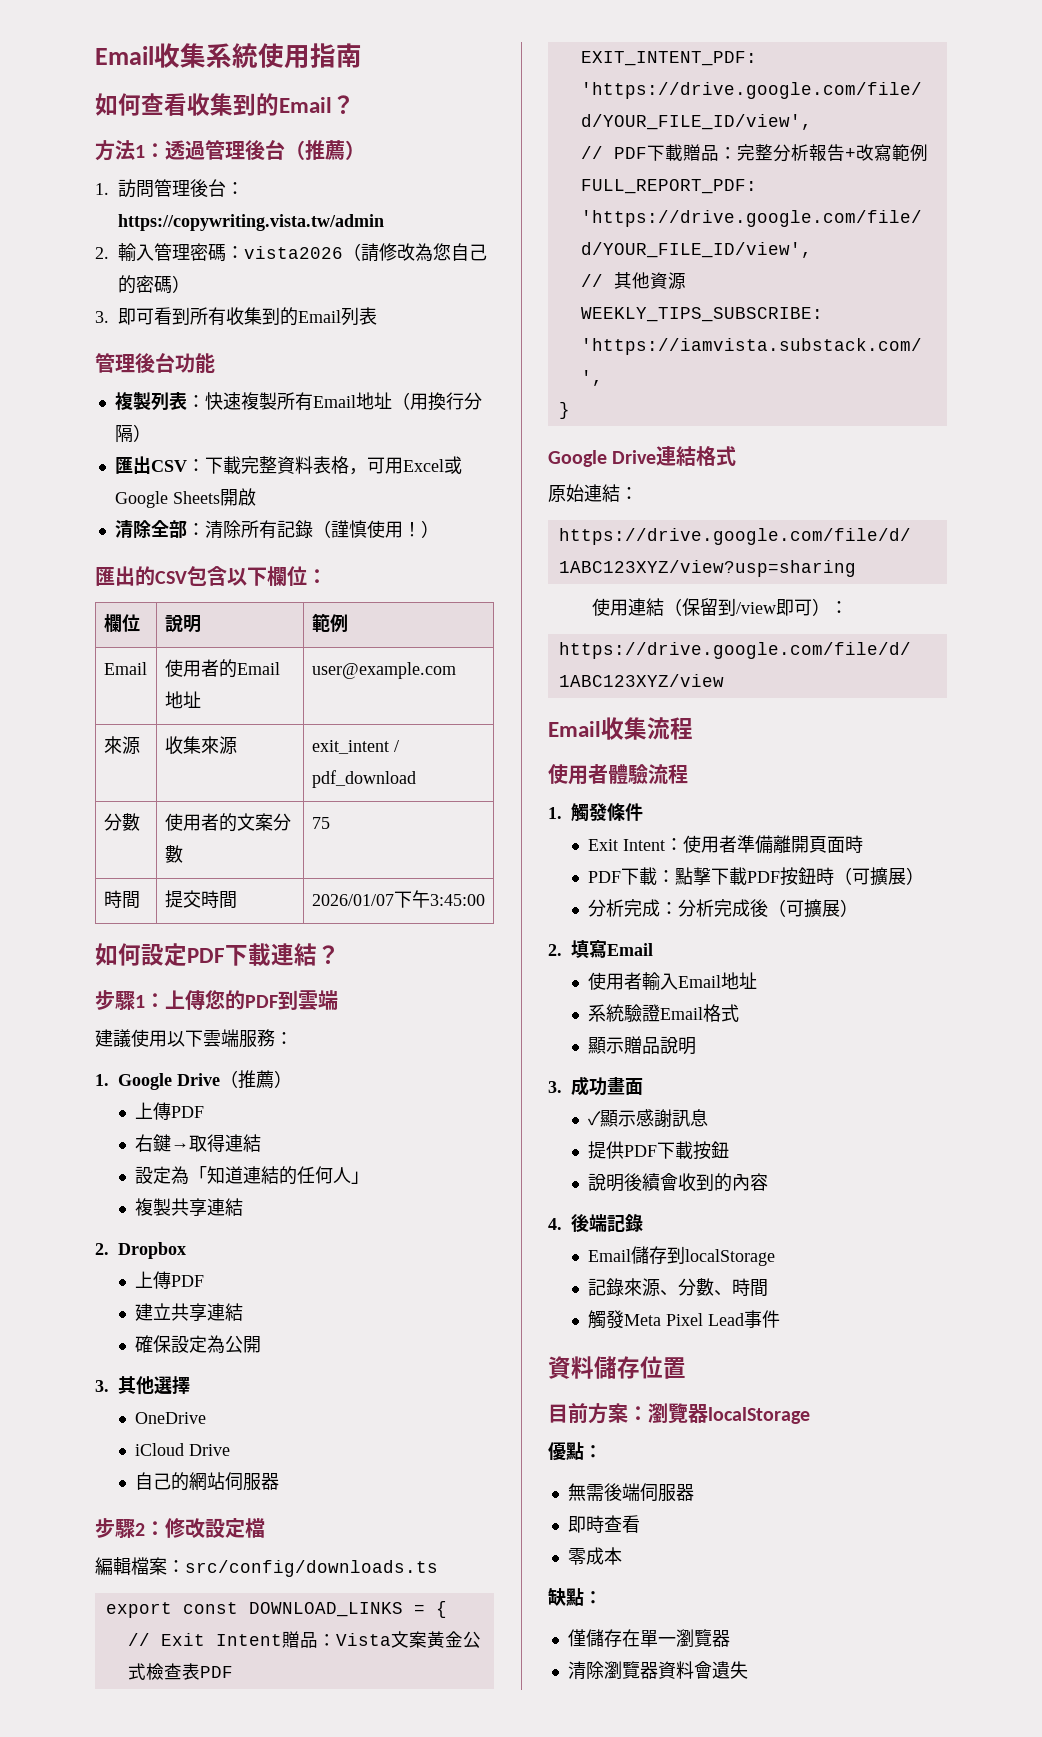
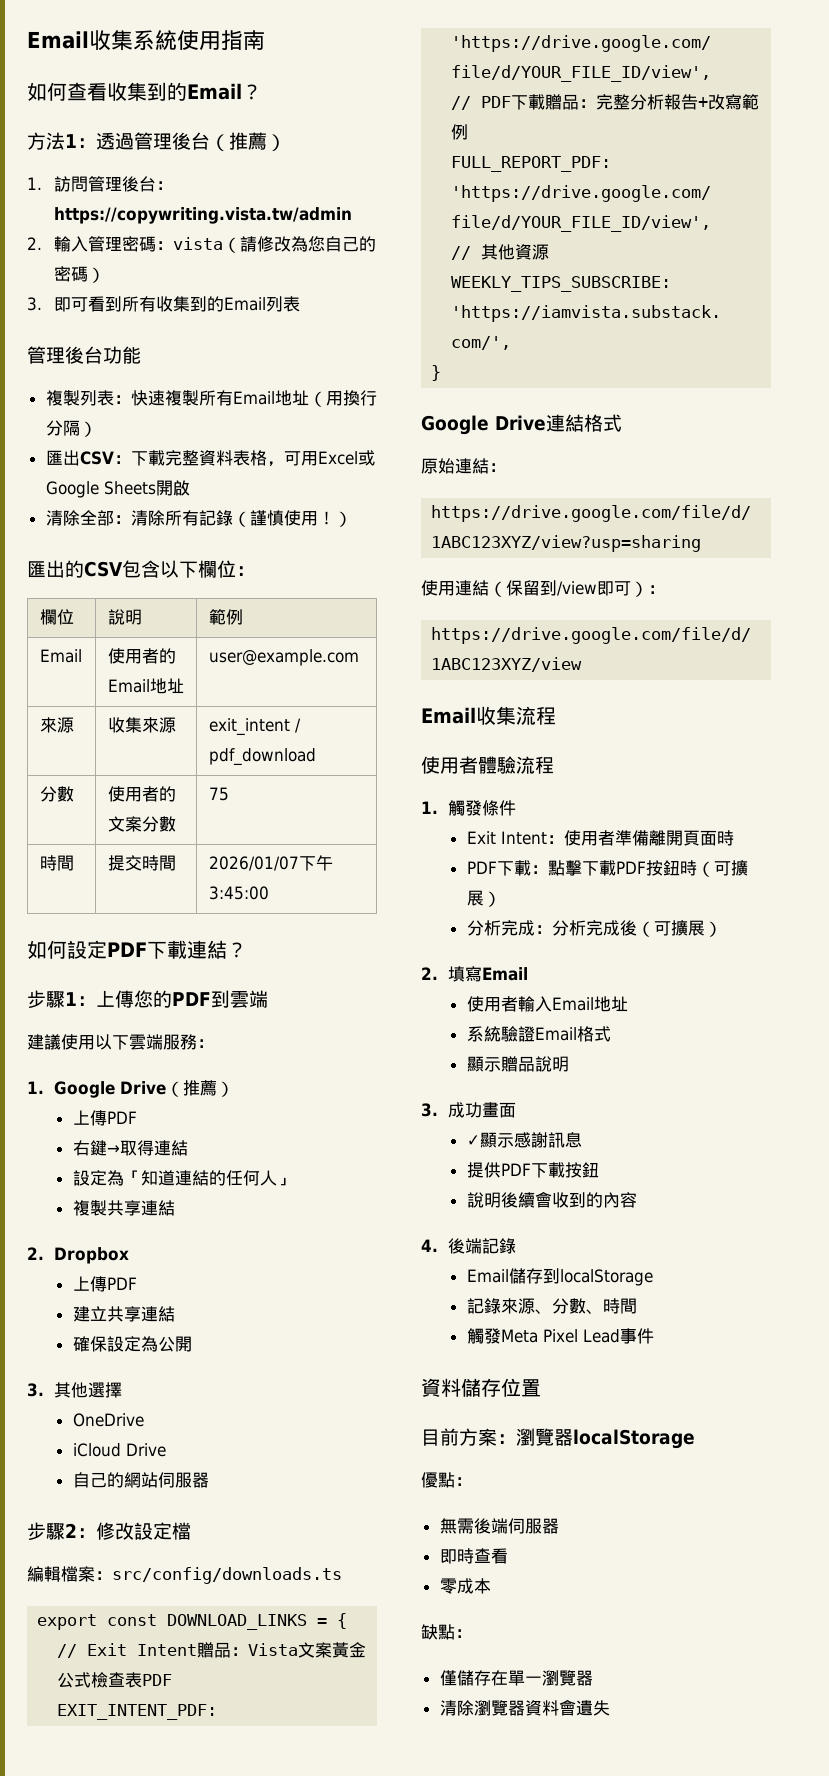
- 2.輸入管理密碼：vista2026（請修改為您自己的密碼）
+ 2.輸入管理密碼：vista（請修改為您自己的密碼）

